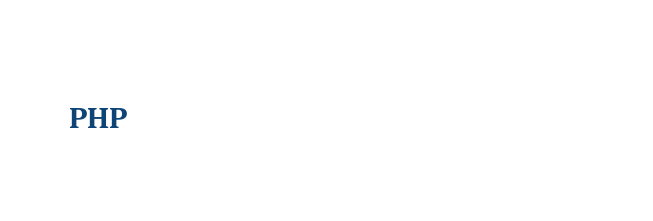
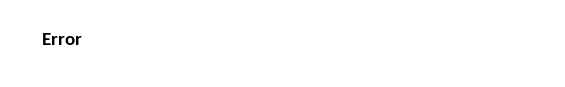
- PHP
+ Error

